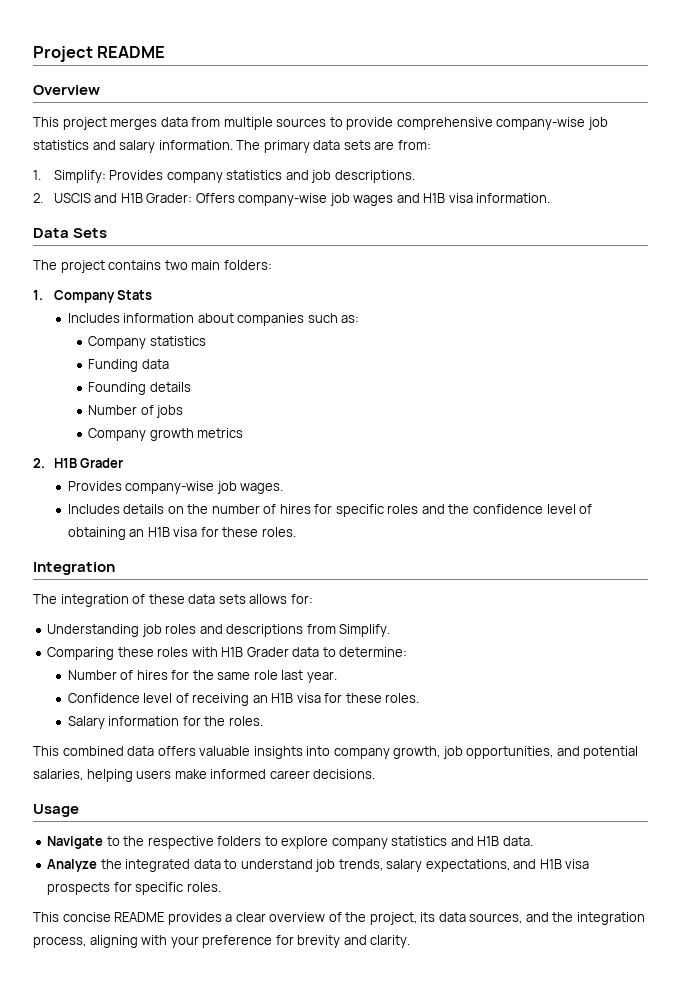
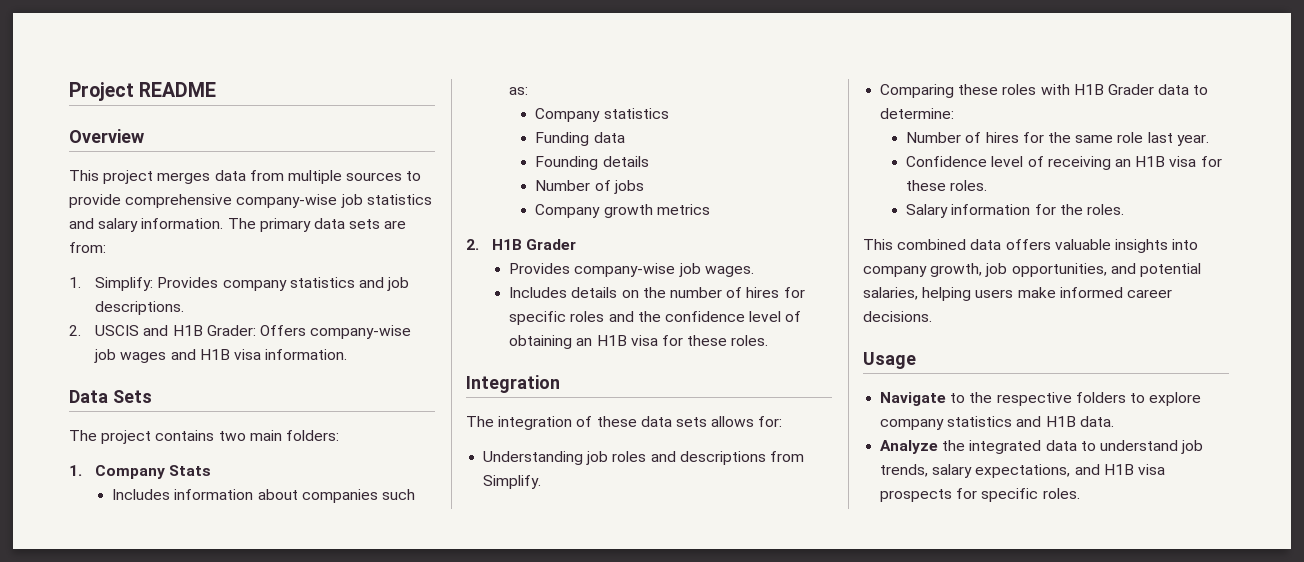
- This concise README provides a clear overview of the project, its data sources, and the integration process, aligning with your preference for brevity and clarity.

